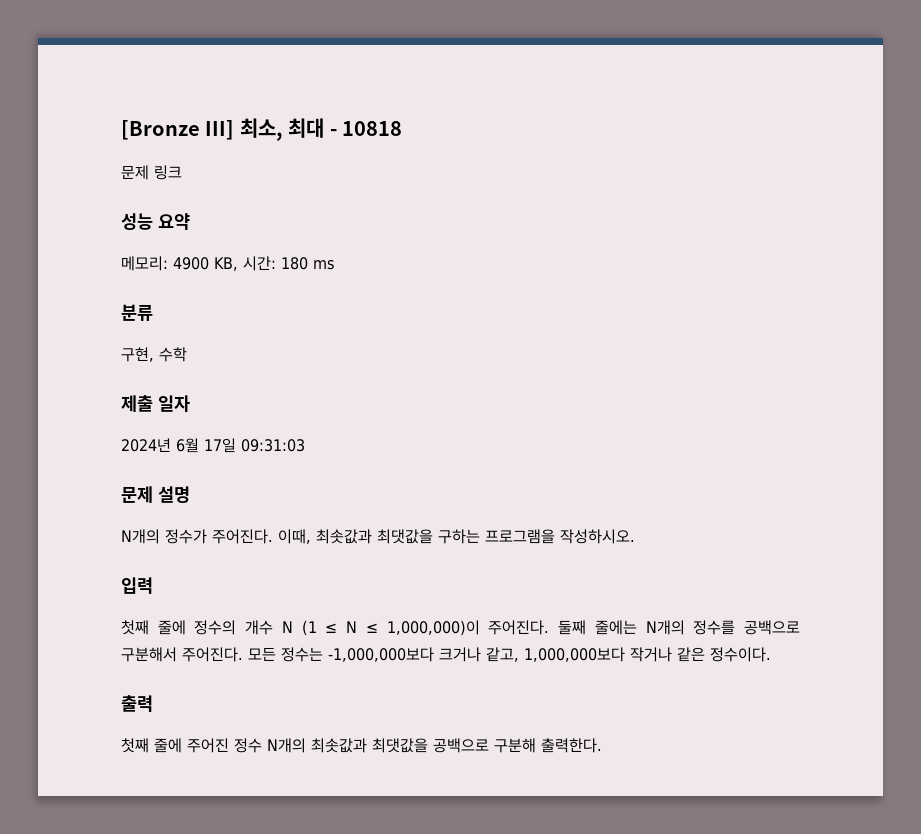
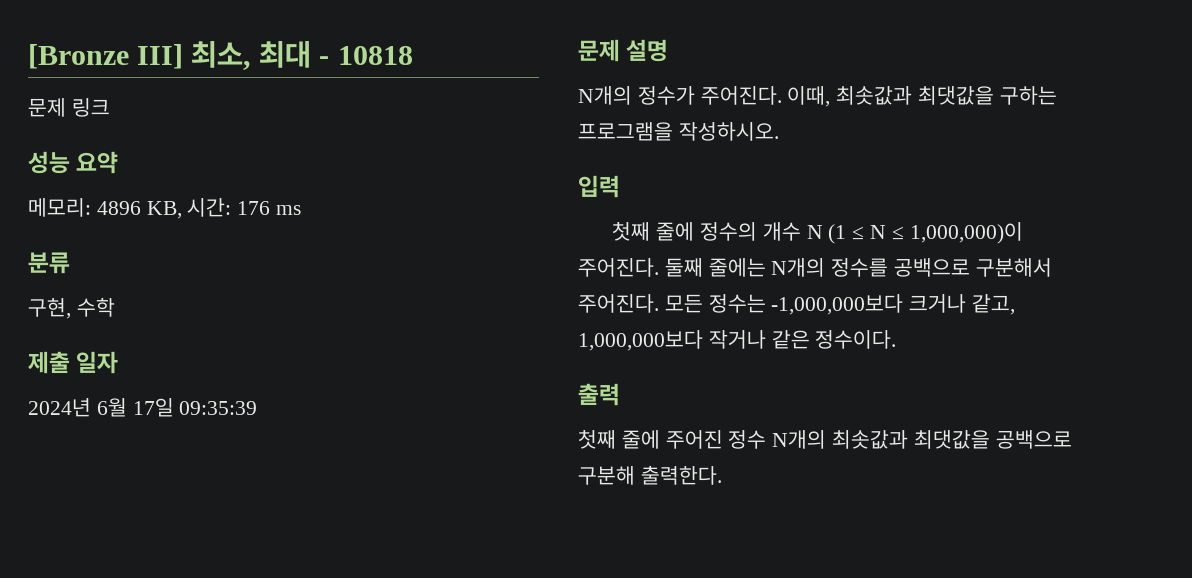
- 메모리: 4900 KB, 시간: 180 ms
+ 메모리: 4896 KB, 시간: 176 ms
- 2024년 6월 17일 09:31:03
+ 2024년 6월 17일 09:35:39

